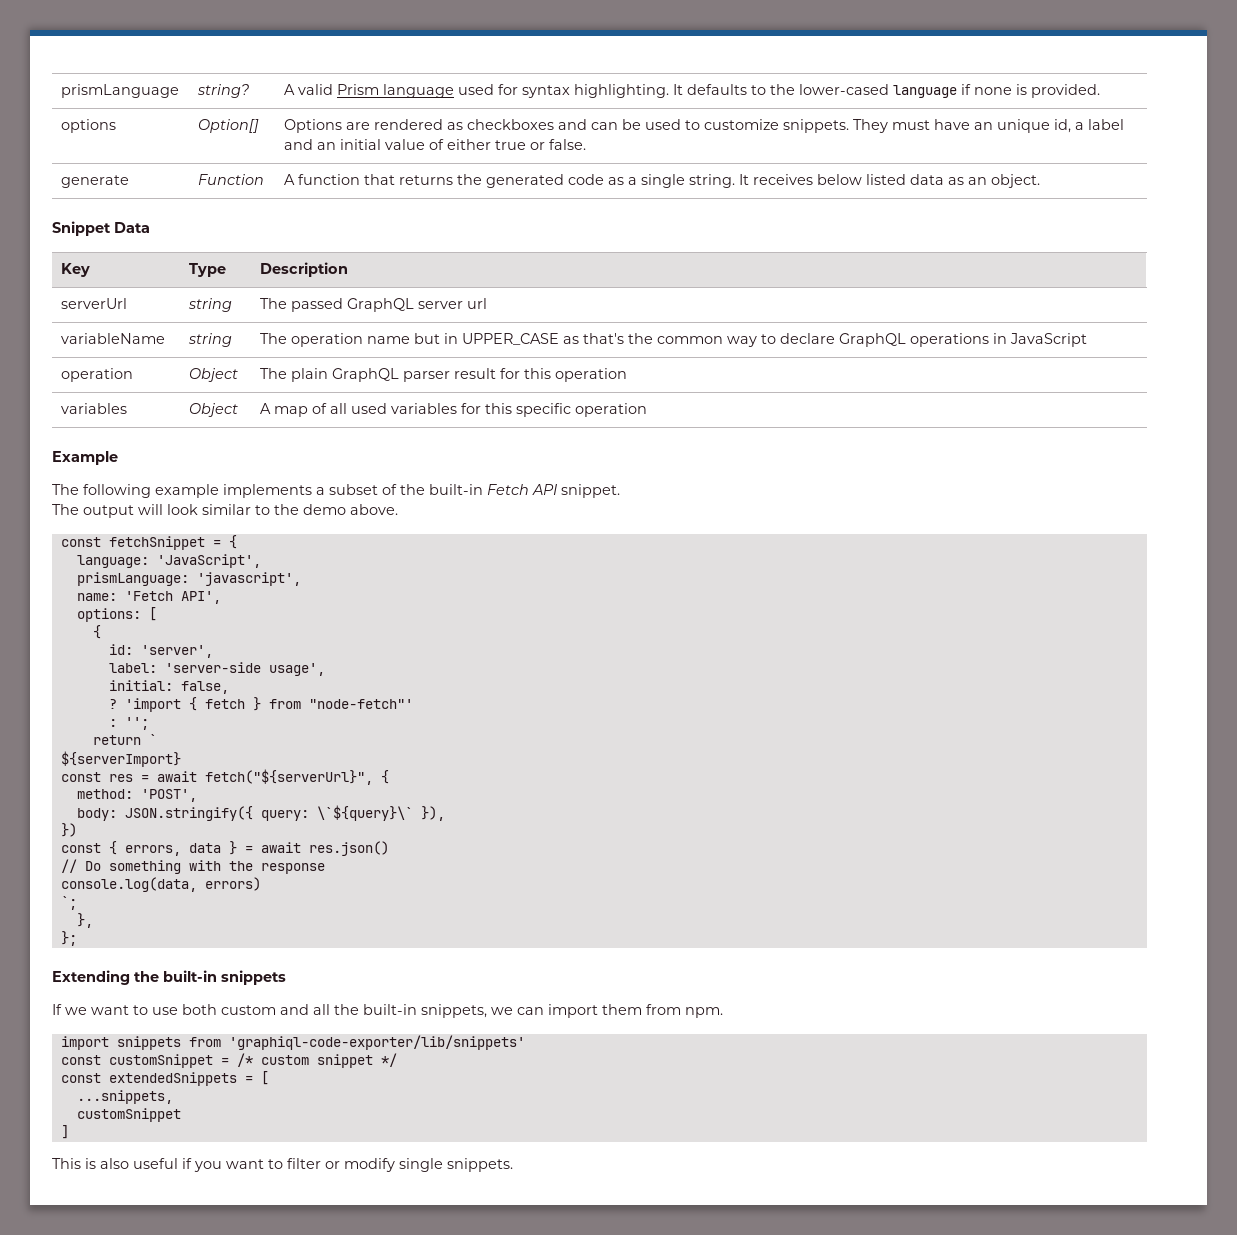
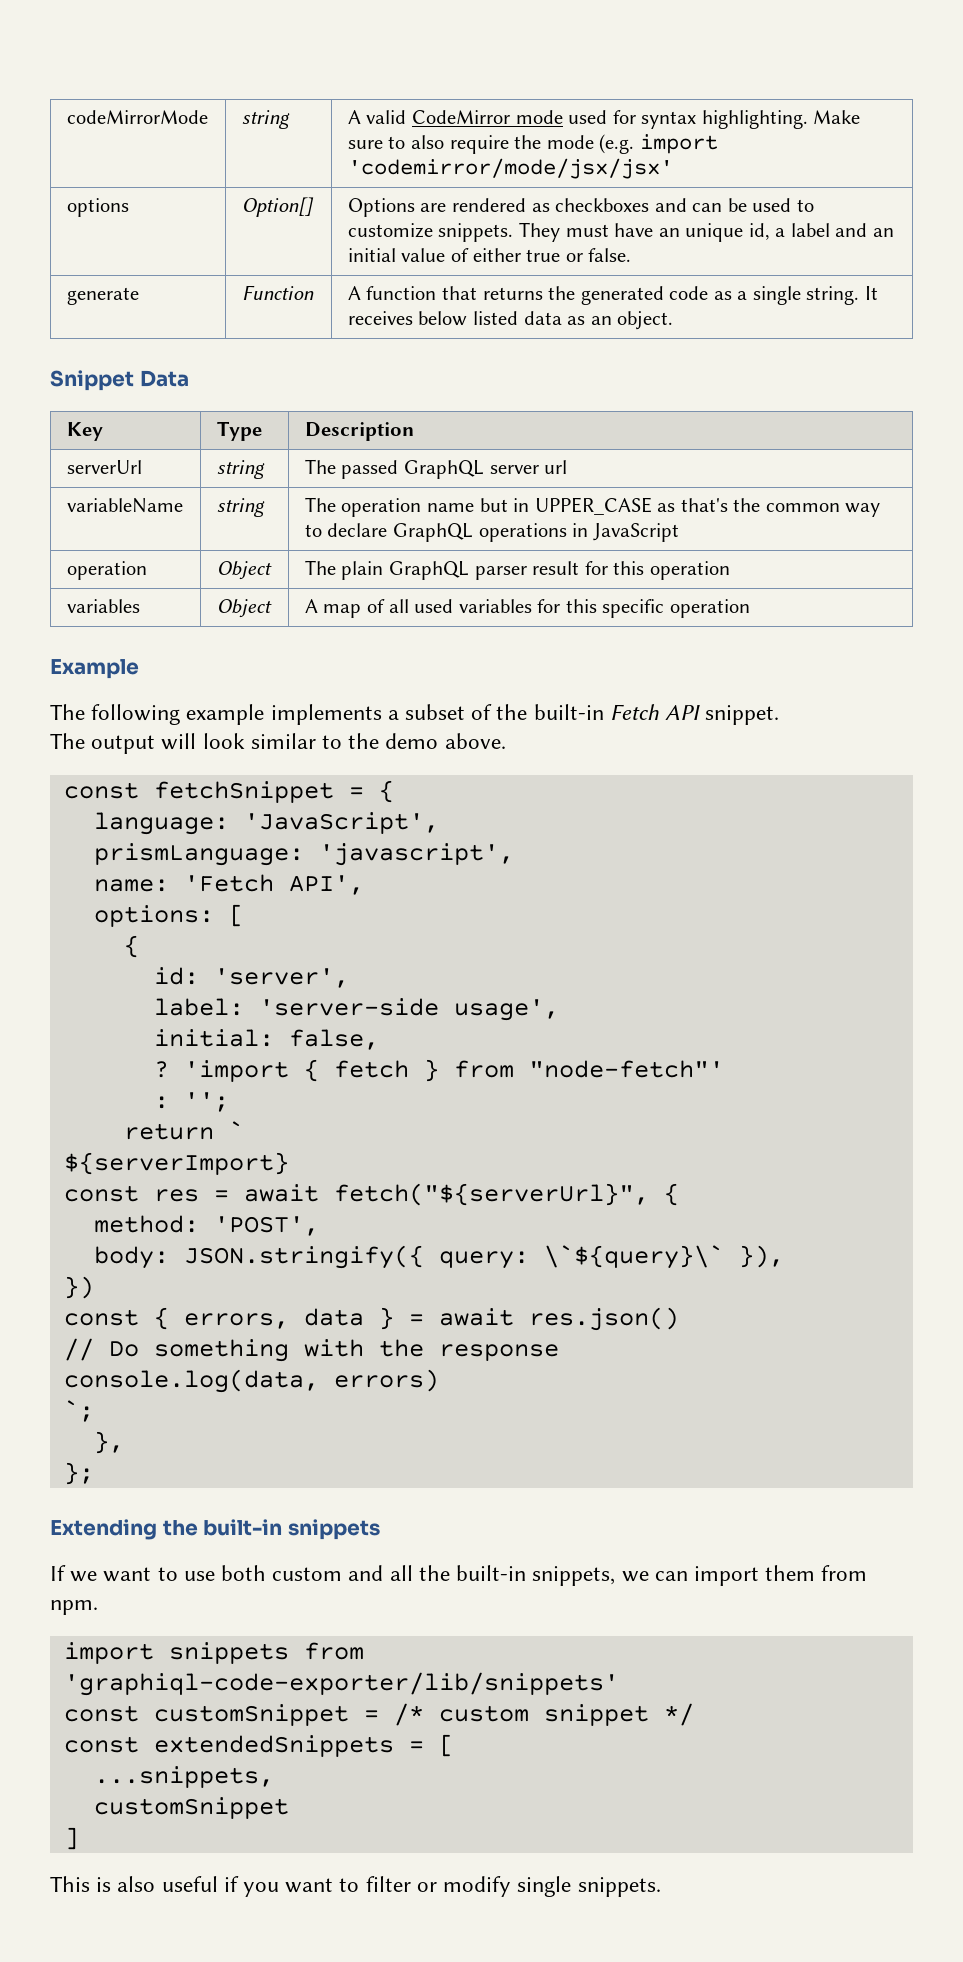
- prismLanguage | string? | A valid Prism language used for syntax highlighting. It defaults to the lower-cased language if none is provided.
+ codeMirrorMode | string | A valid CodeMirror mode used for syntax highlighting. Make sure to also require the mode (e.g. import 'codemirror/mode/jsx/jsx'

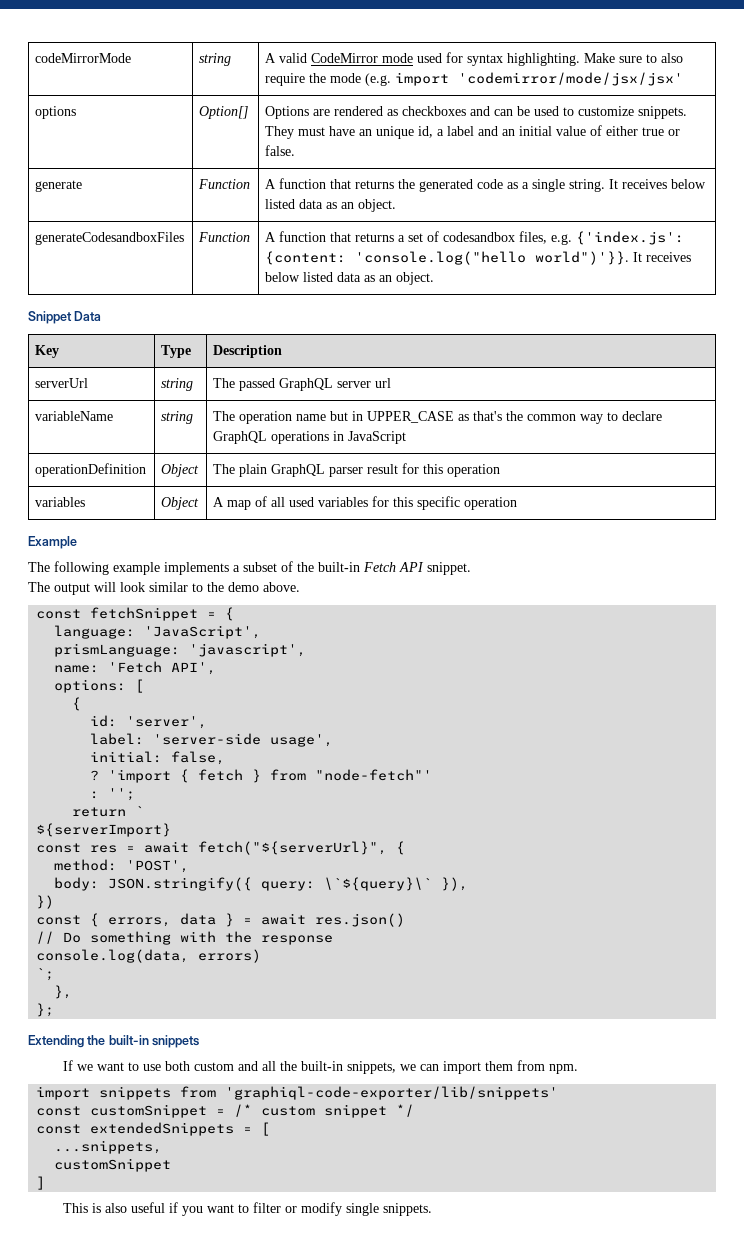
+ generateCodesandboxFiles | Function | A function that returns a set of codesandbox files, e.g. {'index.js': {content: 'console.log("hello world")'}}. It receives below listed data as an object.
- operation | Object | The plain GraphQL parser result for this operation
+ operationDefinition | Object | The plain GraphQL parser result for this operation

